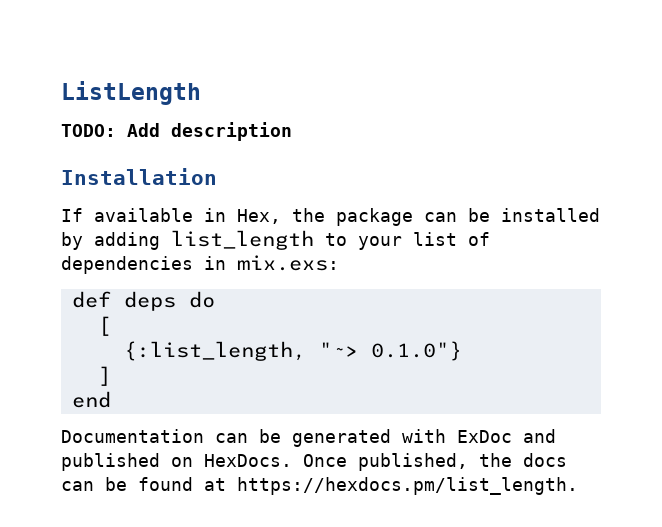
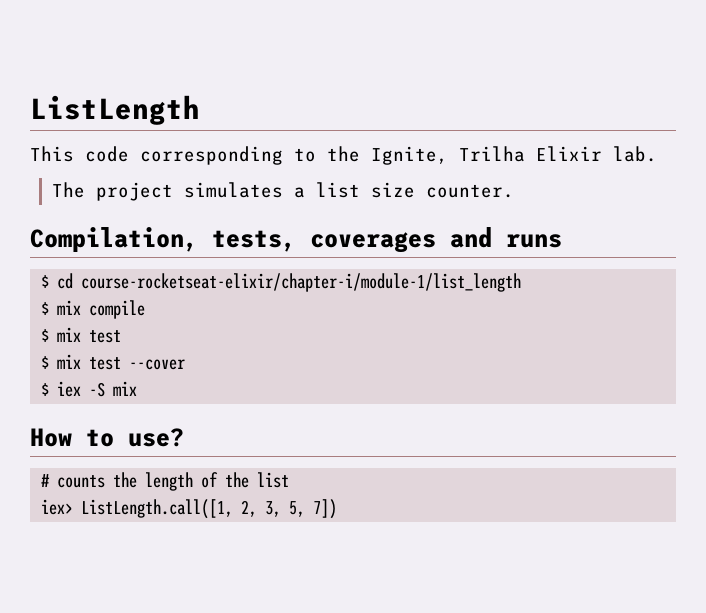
- TODO: Add description
- Installation
- If available in Hex, the package can be installed by adding list_length to your list of dependencies in mix.exs:
- def deps do
- [
- {:list_length, "~> 0.1.0"}
- ]
- end
- Documentation can be generated with ExDoc and published on HexDocs. Once published, the docs can be found at https://hexdocs.pm/list_length.
+ This code corresponding to the Ignite, Trilha Elixir lab.
+ The project simulates a list size counter.
+ Compilation, tests, coverages and runs
+ $ cd course-rocketseat-elixir/chapter-i/module-1/list_length
+ $ mix compile
+ $ mix test
+ $ mix test --cover
+ $ iex -S mix
+ How to use?
+ # counts the length of the list
+ iex> ListLength.call([1, 2, 3, 5, 7])

